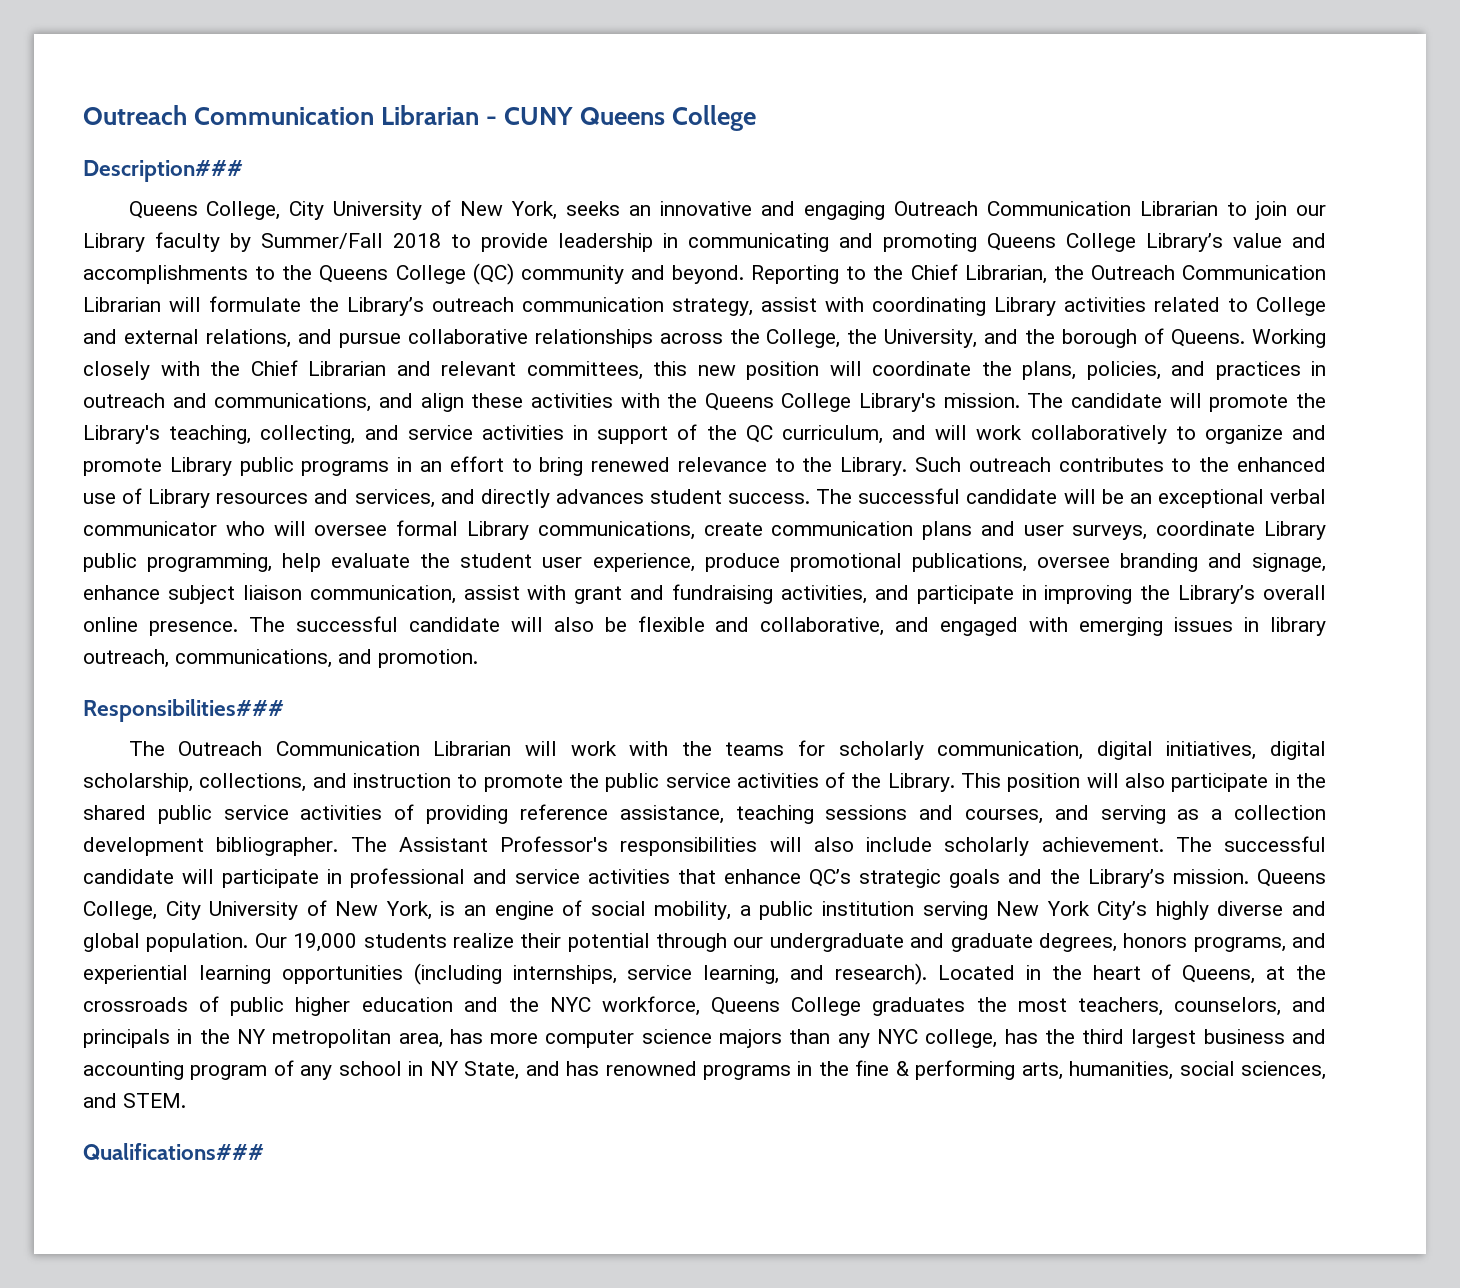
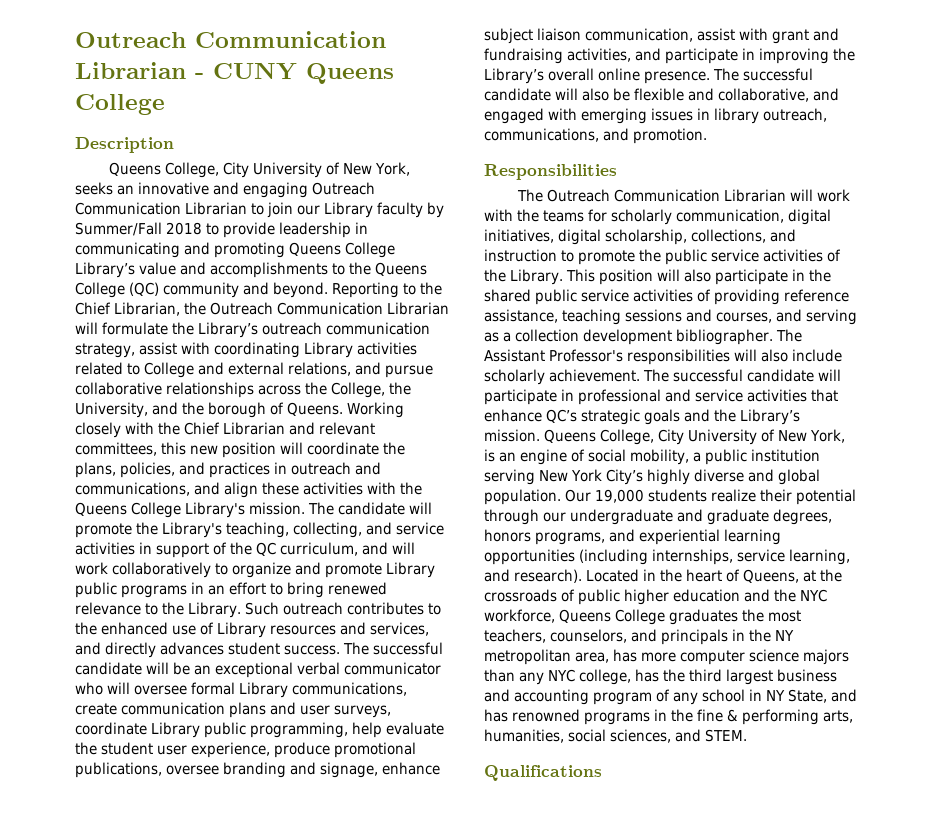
- Description###
+ Description
- Responsibilities###
+ Responsibilities
- Qualifications###
+ Qualifications

